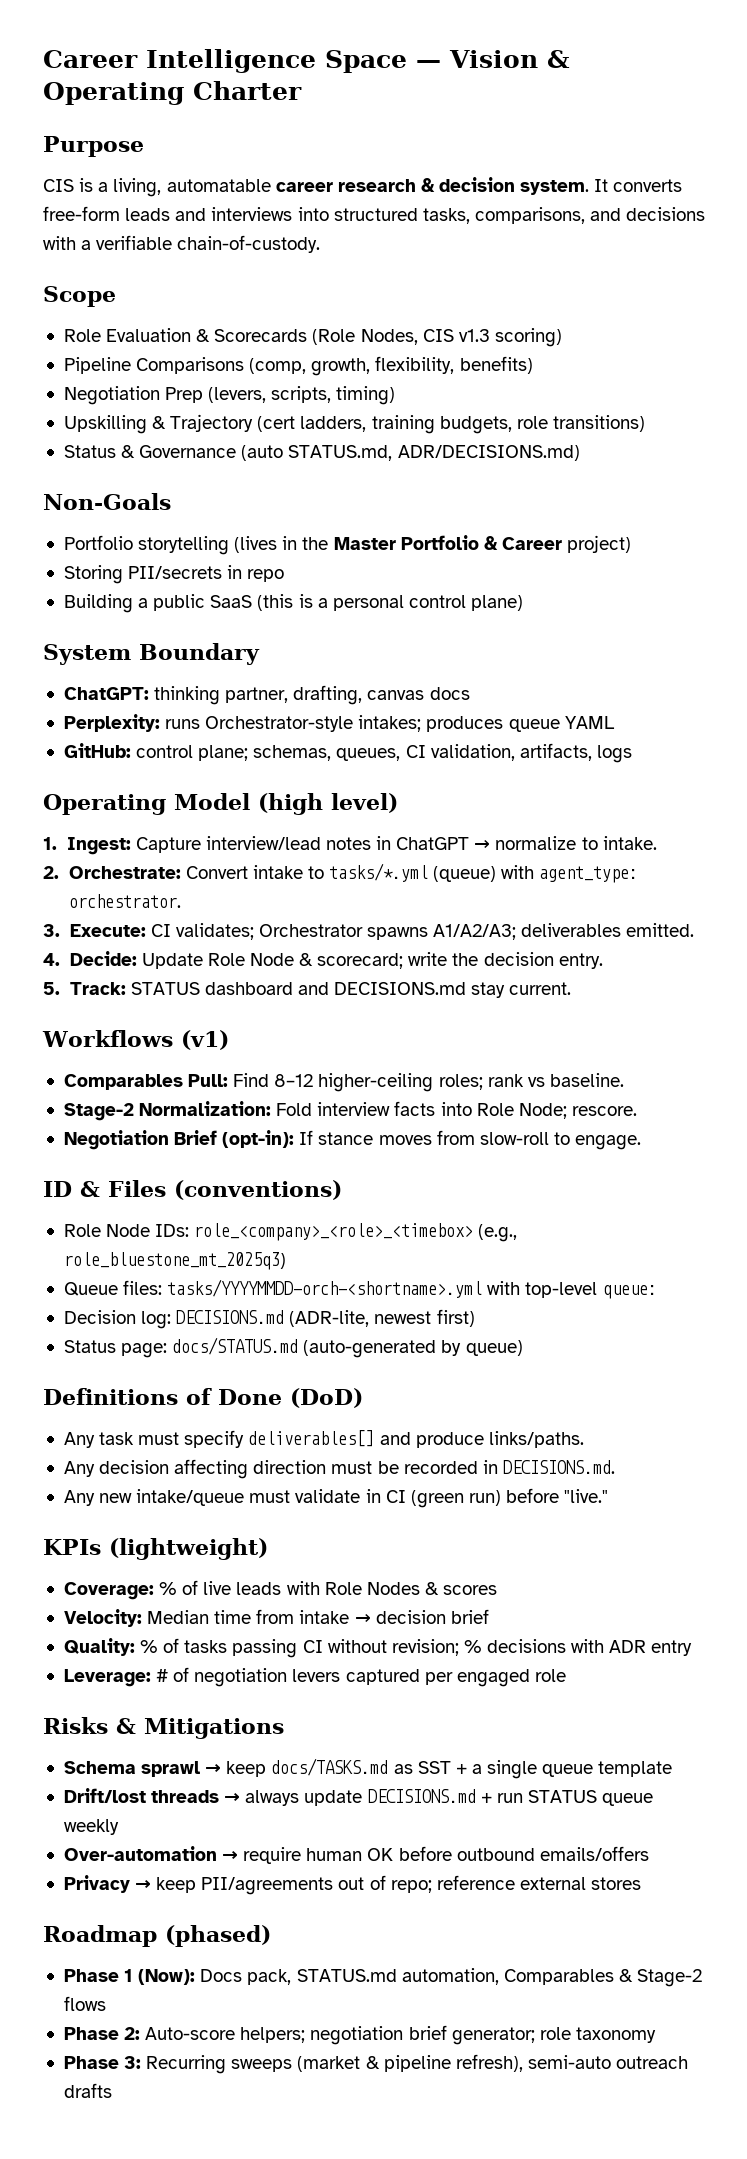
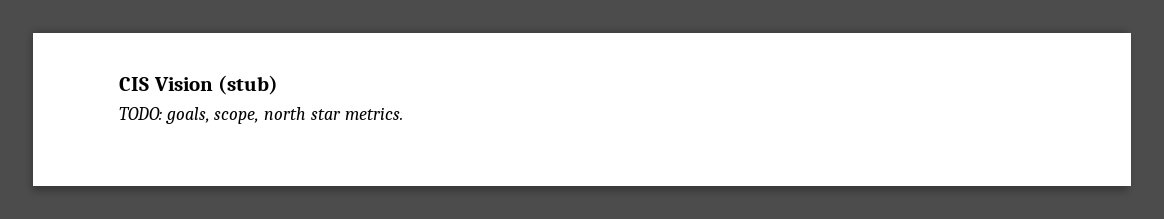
- Career Intelligence Space — Vision & Operating Charter
- Purpose
- CIS is a living, automatable career research & decision system. It converts free-form leads and interviews into structured tasks, comparisons, and decisions with a verifiable chain-of-custody.
- Scope
- Role Evaluation & Scorecards (Role Nodes, CIS v1.3 scoring)
- Pipeline Comparisons (comp, growth, flexibility, benefits)
- Negotiation Prep (levers, scripts, timing)
- Upskilling & Trajectory (cert ladders, training budgets, role transitions)
- Status & Governance (auto STATUS.md, ADR/DECISIONS.md)
- Non-Goals
- Portfolio storytelling (lives in the Master Portfolio & Career project)
- Storing PII/secrets in repo
- Building a public SaaS (this is a personal control plane)
- System Boundary
- ChatGPT: thinking partner, drafting, canvas docs
- Perplexity: runs Orchestrator-style intakes; produces queue YAML
- GitHub: control plane; schemas, queues, CI validation, artifacts, logs
- Operating Model (high level)
- 1. Ingest: Capture interview/lead notes in ChatGPT → normalize to intake.
- 2. Orchestrate: Convert intake to tasks/*.yml (queue) with agent_type: orchestrator.
- 3. Execute: CI validates; Orchestrator spawns A1/A2/A3; deliverables emitted.
- 4. Decide: Update Role Node & scorecard; write the decision entry.
- 5. Track: STATUS dashboard and DECISIONS.md stay current.
- Workflows (v1)
- Comparables Pull: Find 8–12 higher-ceiling roles; rank vs baseline.
- Stage-2 Normalization: Fold interview facts into Role Node; rescore.
- Negotiation Brief (opt-in): If stance moves from slow-roll to engage.
- ID & Files (conventions)
- Role Node IDs: role_<company>_<role>_<timebox> (e.g., role_bluestone_mt_2025q3)
- Queue files: tasks/YYYYMMDD-orch-<shortname>.yml with top-level queue:
- Decision log: DECISIONS.md (ADR-lite, newest first)
- Status page: docs/STATUS.md (auto-generated by queue)
- Definitions of Done (DoD)
- Any task must specify deliverables[] and produce links/paths.
- Any decision affecting direction must be recorded in DECISIONS.md.
- Any new intake/queue must validate in CI (green run) before "live."
- KPIs (lightweight)
- Coverage: % of live leads with Role Nodes & scores
- Velocity: Median time from intake → decision brief
- Quality: % of tasks passing CI without revision; % decisions with ADR entry
- Leverage: # of negotiation levers captured per engaged role
- Risks & Mitigations
- Schema sprawl → keep docs/TASKS.md as SST + a single queue template
- Drift/lost threads → always update DECISIONS.md + run STATUS queue weekly
- Over-automation → require human OK before outbound emails/offers
- Privacy → keep PII/agreements out of repo; reference external stores
- Roadmap (phased)
- Phase 1 (Now): Docs pack, STATUS.md automation, Comparables & Stage-2 flows
- Phase 2: Auto-score helpers; negotiation brief generator; role taxonomy
- Phase 3: Recurring sweeps (market & pipeline refresh), semi-auto outreach drafts
+ CIS Vision (stub)
+ TODO: goals, scope, north star metrics.

